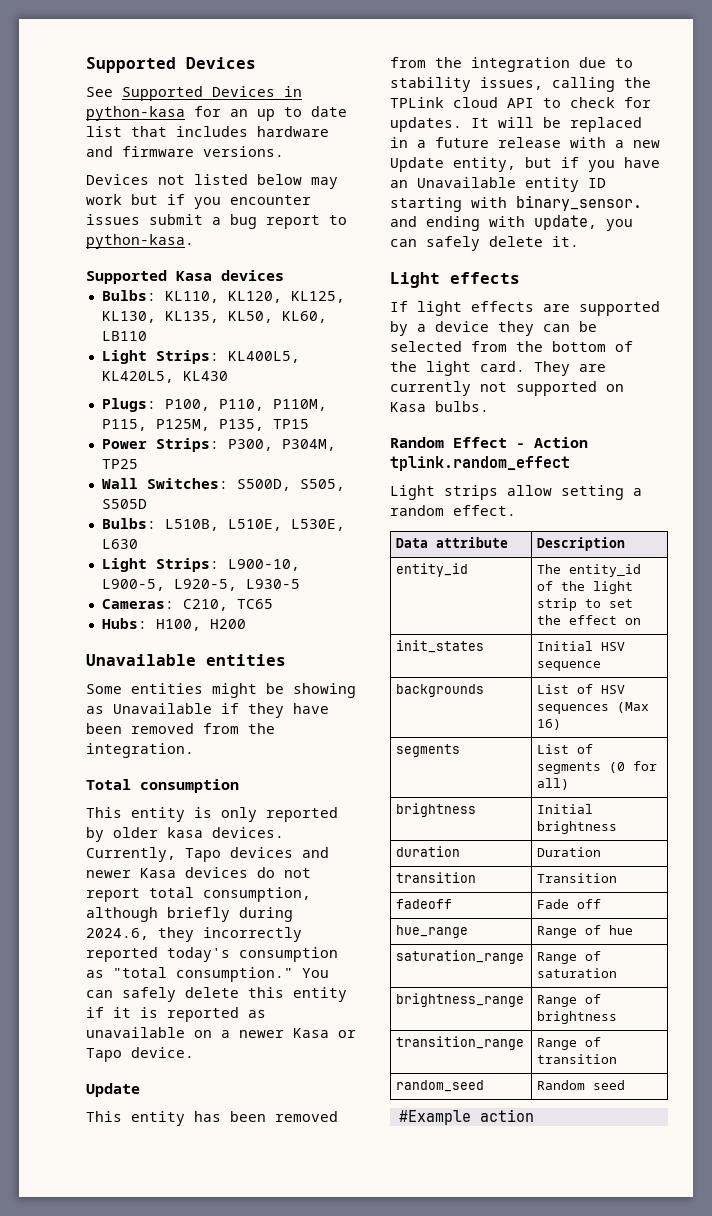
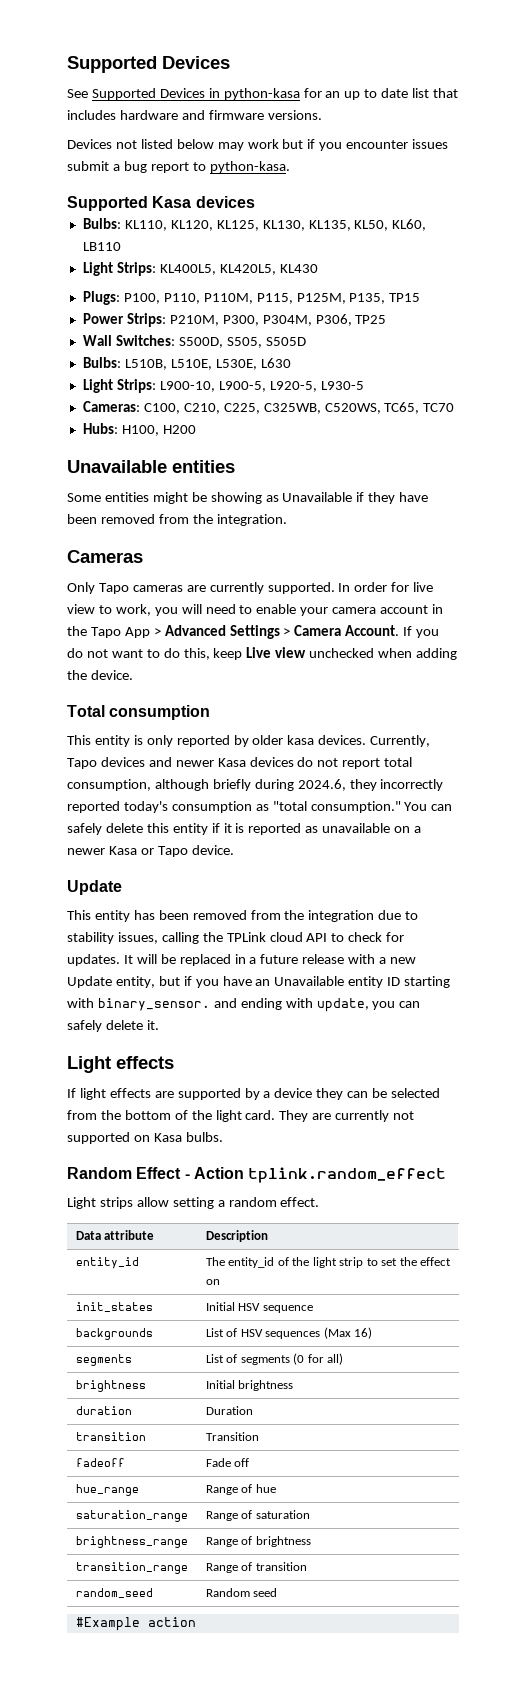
- Power Strips: P300, P304M, TP25
+ Power Strips: P210M, P300, P304M, P306, TP25
- Cameras: C210, TC65
+ Cameras: C100, C210, C225, C325WB, C520WS, TC65, TC70
+ Cameras
+ Only Tapo cameras are currently supported. In order for live view to work, you will need to enable your camera account in the Tapo App > Advanced Settings > Camera Account. If you do not want to do this, keep Live view unchecked when adding the device.

